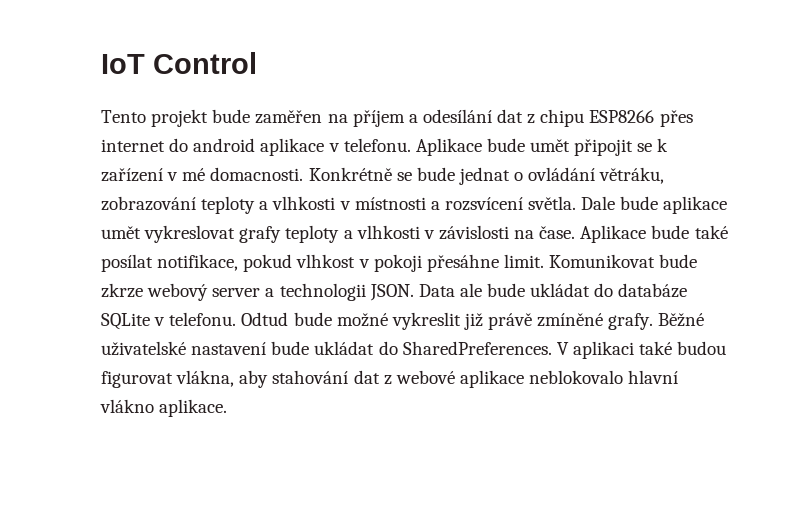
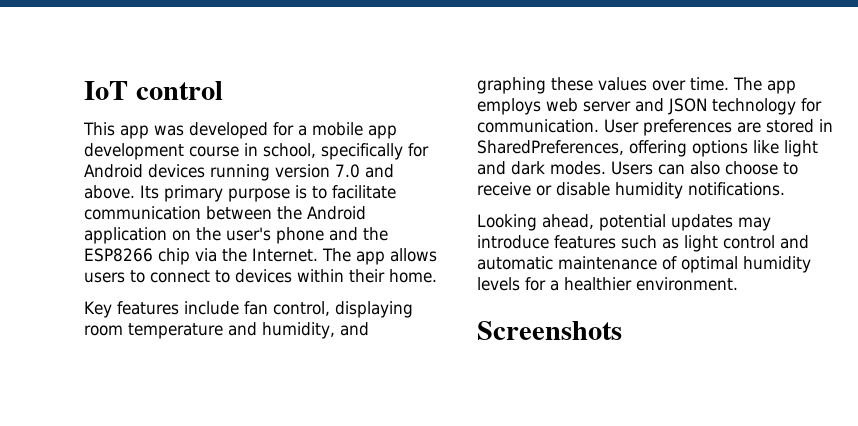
- IoT Control
- Tento projekt bude zaměřen na příjem a odesílání dat z chipu ESP8266 přes internet do android aplikace v telefonu. Aplikace bude umět připojit se k zařízení v mé domacnosti. Konkrétně se bude jednat o ovládání větráku, zobrazování teploty a vlhkosti v místnosti a rozsvícení světla. Dale bude aplikace umět vykreslovat grafy teploty a vlhkosti v závislosti na čase. Aplikace bude také posílat notifikace, pokud vlhkost v pokoji přesáhne limit. Komunikovat bude zkrze webový server a technologii JSON. Data ale bude ukládat do databáze SQLite v telefonu. Odtud bude možné vykreslit již právě zmíněné grafy. Běžné uživatelské nastavení bude ukládat do SharedPreferences. V aplikaci také budou figurovat vlákna, aby stahování dat z webové aplikace neblokovalo hlavní vlákno aplikace.
+ IoT control
+ This app was developed for a mobile app development course in school, specifically for Android devices running version 7.0 and above. Its primary purpose is to facilitate communication between the Android application on the user's phone and the ESP8266 chip via the Internet. The app allows users to connect to devices within their home.
+ Key features include fan control, displaying room temperature and humidity, and graphing these values over time. The app employs web server and JSON technology for communication. User preferences are stored in SharedPreferences, offering options like light and dark modes. Users can also choose to receive or disable humidity notifications.
+ Looking ahead, potential updates may introduce features such as light control and automatic maintenance of optimal humidity levels for a healthier environment.
+ Screenshots

